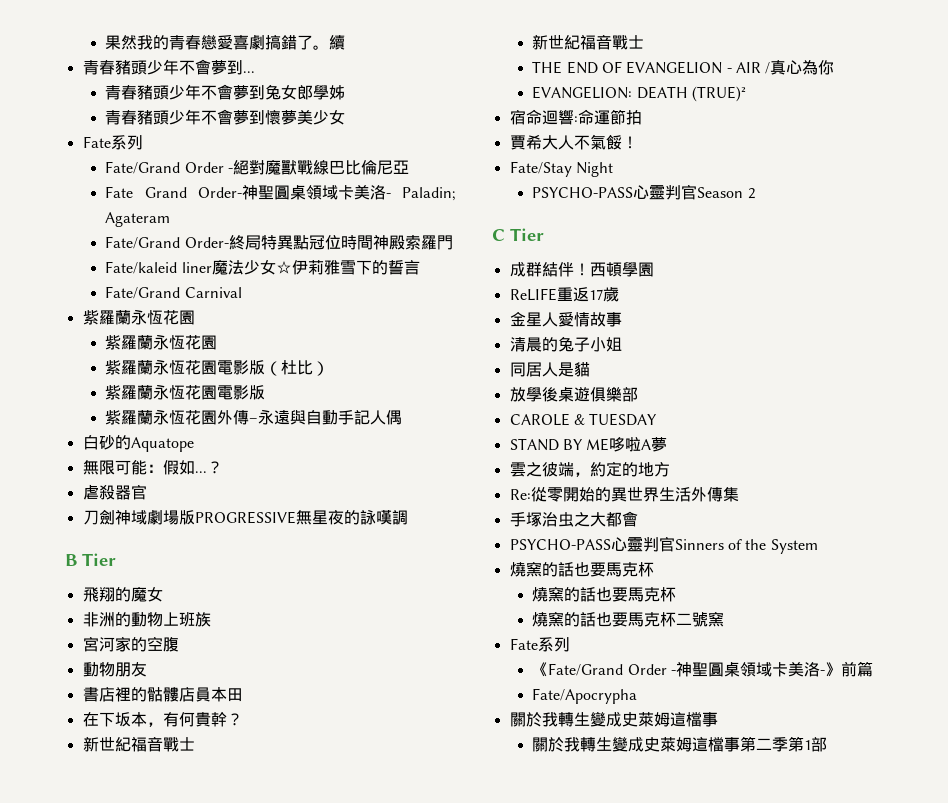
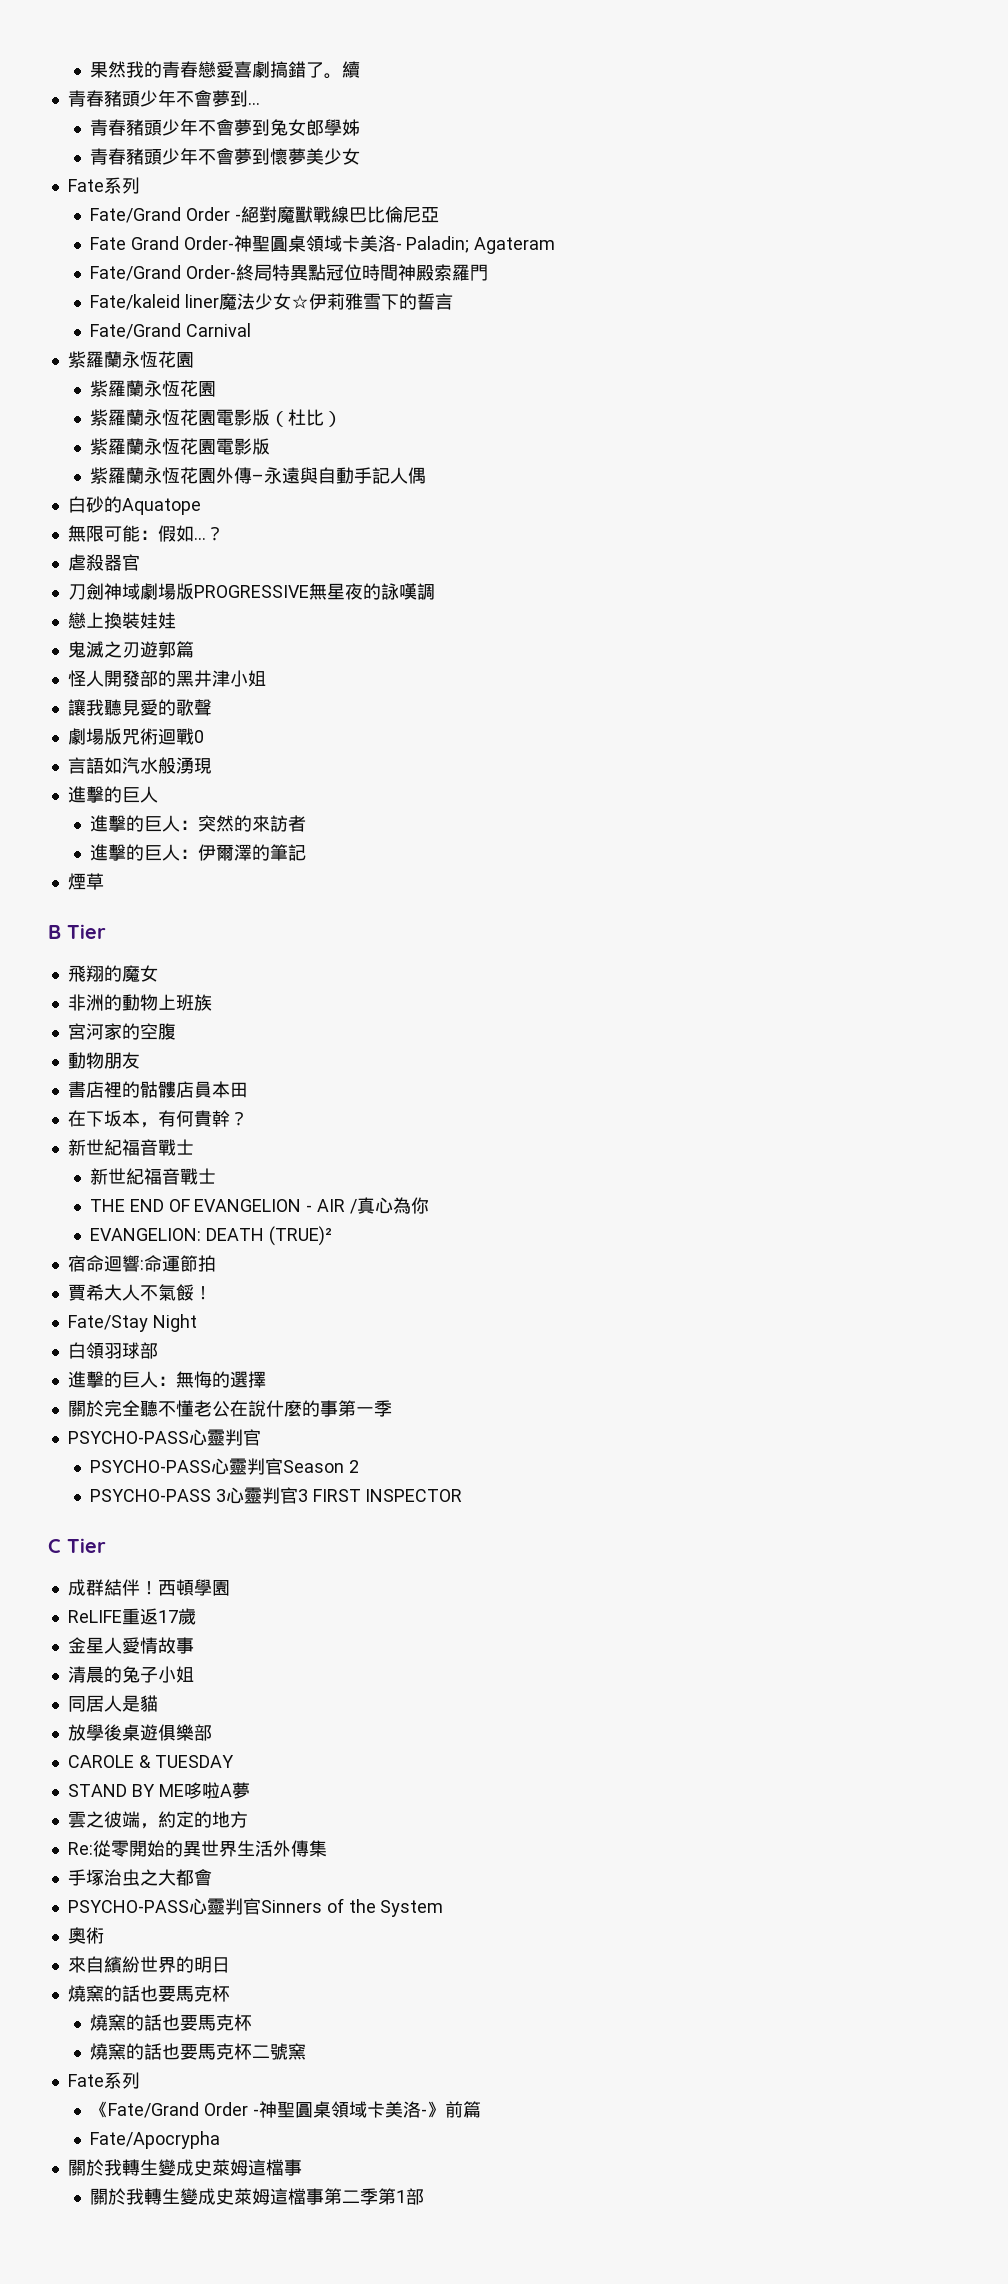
+ 戀上換裝娃娃
+ 鬼滅之刃遊郭篇
+ 怪人開發部的黑井津小姐
+ 讓我聽見愛的歌聲
+ 劇場版咒術迴戰0
+ 言語如汽水般湧現
+ 進擊的巨人
+ 進擊的巨人：突然的來訪者
+ 進擊的巨人：伊爾澤的筆記
+ 煙草
+ 白領羽球部
+ 進擊的巨人：無悔的選擇
+ 關於完全聽不懂老公在說什麼的事第一季
+ PSYCHO-PASS心靈判官
+ PSYCHO-PASS 3心靈判官3 FIRST INSPECTOR
+ 奧術
+ 來自繽紛世界的明日

